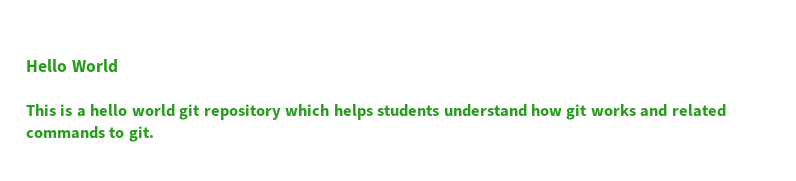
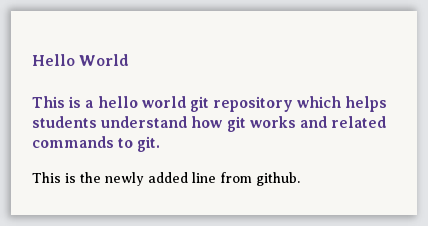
+ This is the newly added line from github.

